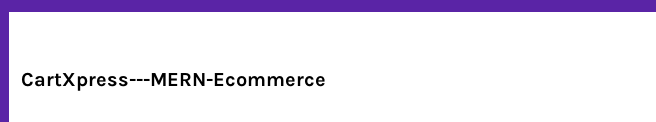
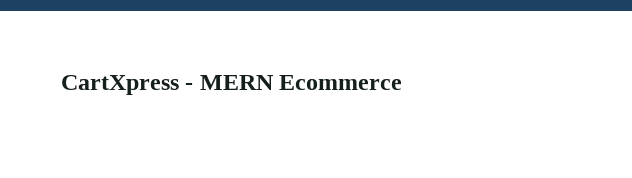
- CartXpress---MERN-Ecommerce
+ CartXpress - MERN Ecommerce

